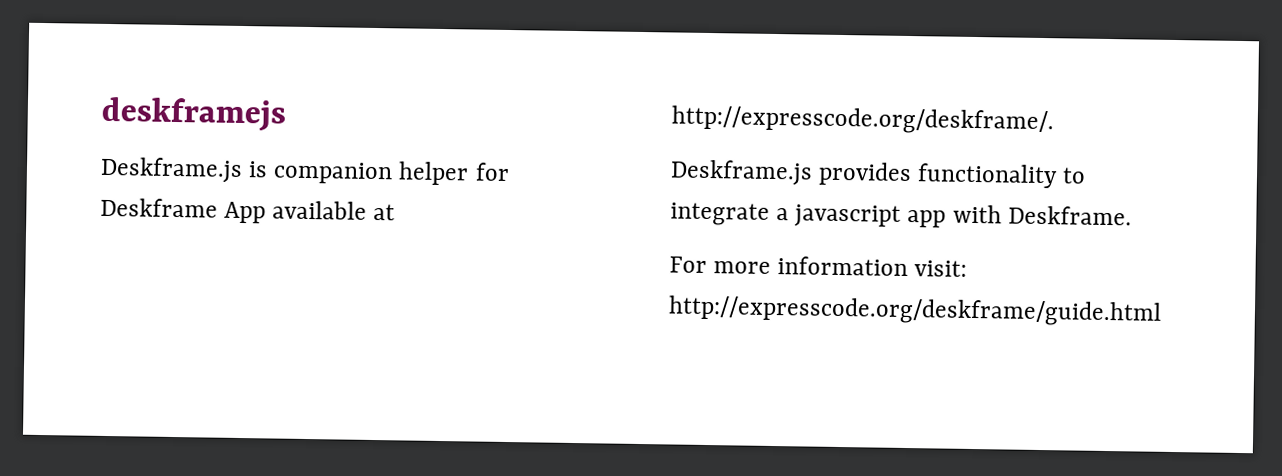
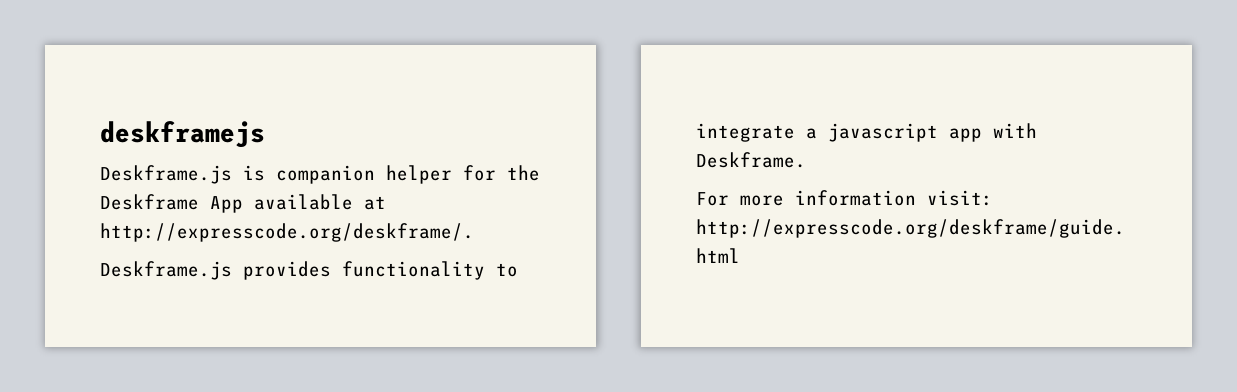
- Deskframe.js is companion helper for Deskframe App available at http://expresscode.org/deskframe/.
+ Deskframe.js is companion helper for the Deskframe App available at http://expresscode.org/deskframe/.

